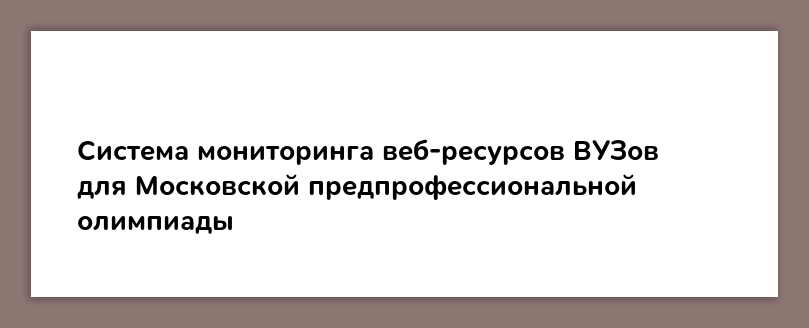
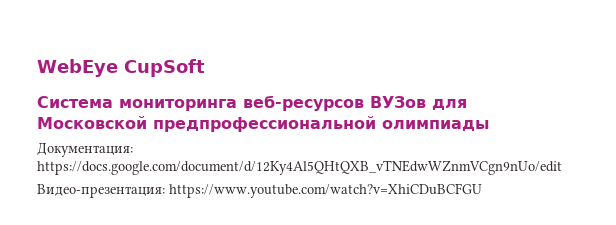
+ WebEye CupSoft
+ Документация: https://docs.google.com/document/d/12Ky4Al5QHtQXB_vTNEdwWZnmVCgn9nUo/edit
+ Видео-презентация: https://www.youtube.com/watch?v=XhiCDuBCFGU

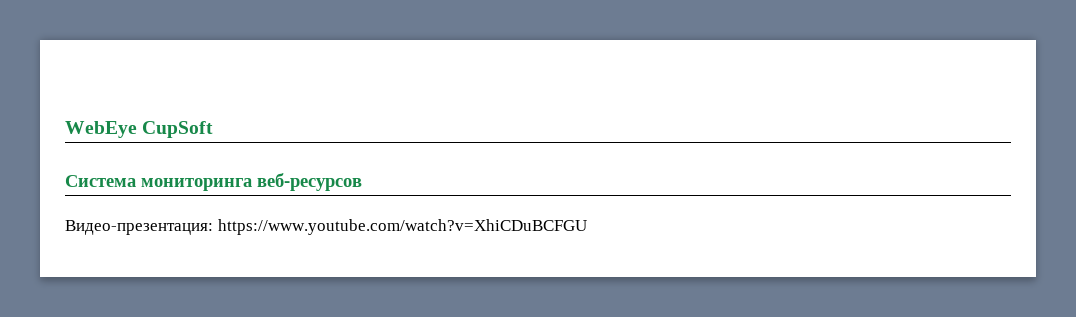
- Система мониторинга веб-ресурсов ВУЗов для Московской предпрофессиональной олимпиады
- Документация: https://docs.google.com/document/d/12Ky4Al5QHtQXB_vTNEdwWZnmVCgn9nUo/edit
+ Система мониторинга веб-ресурсов

